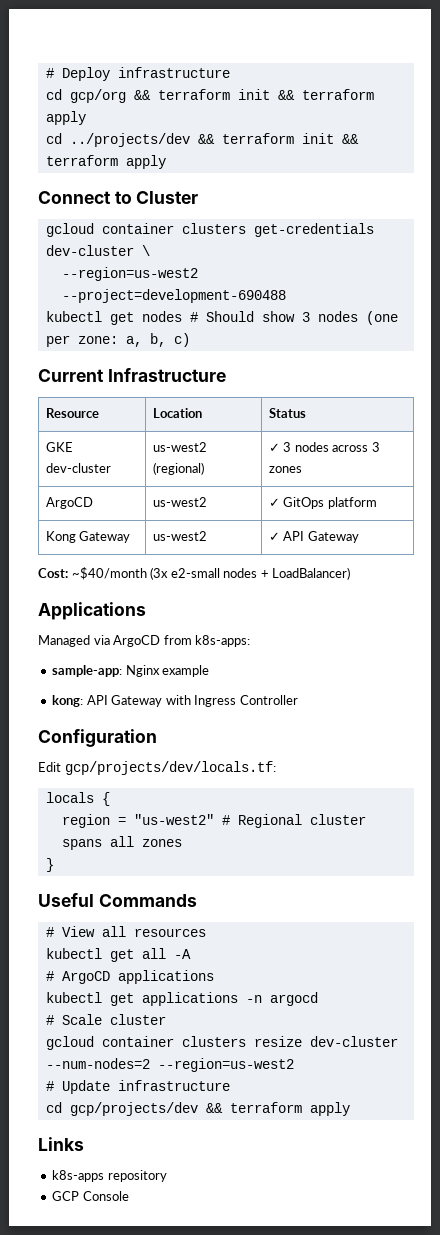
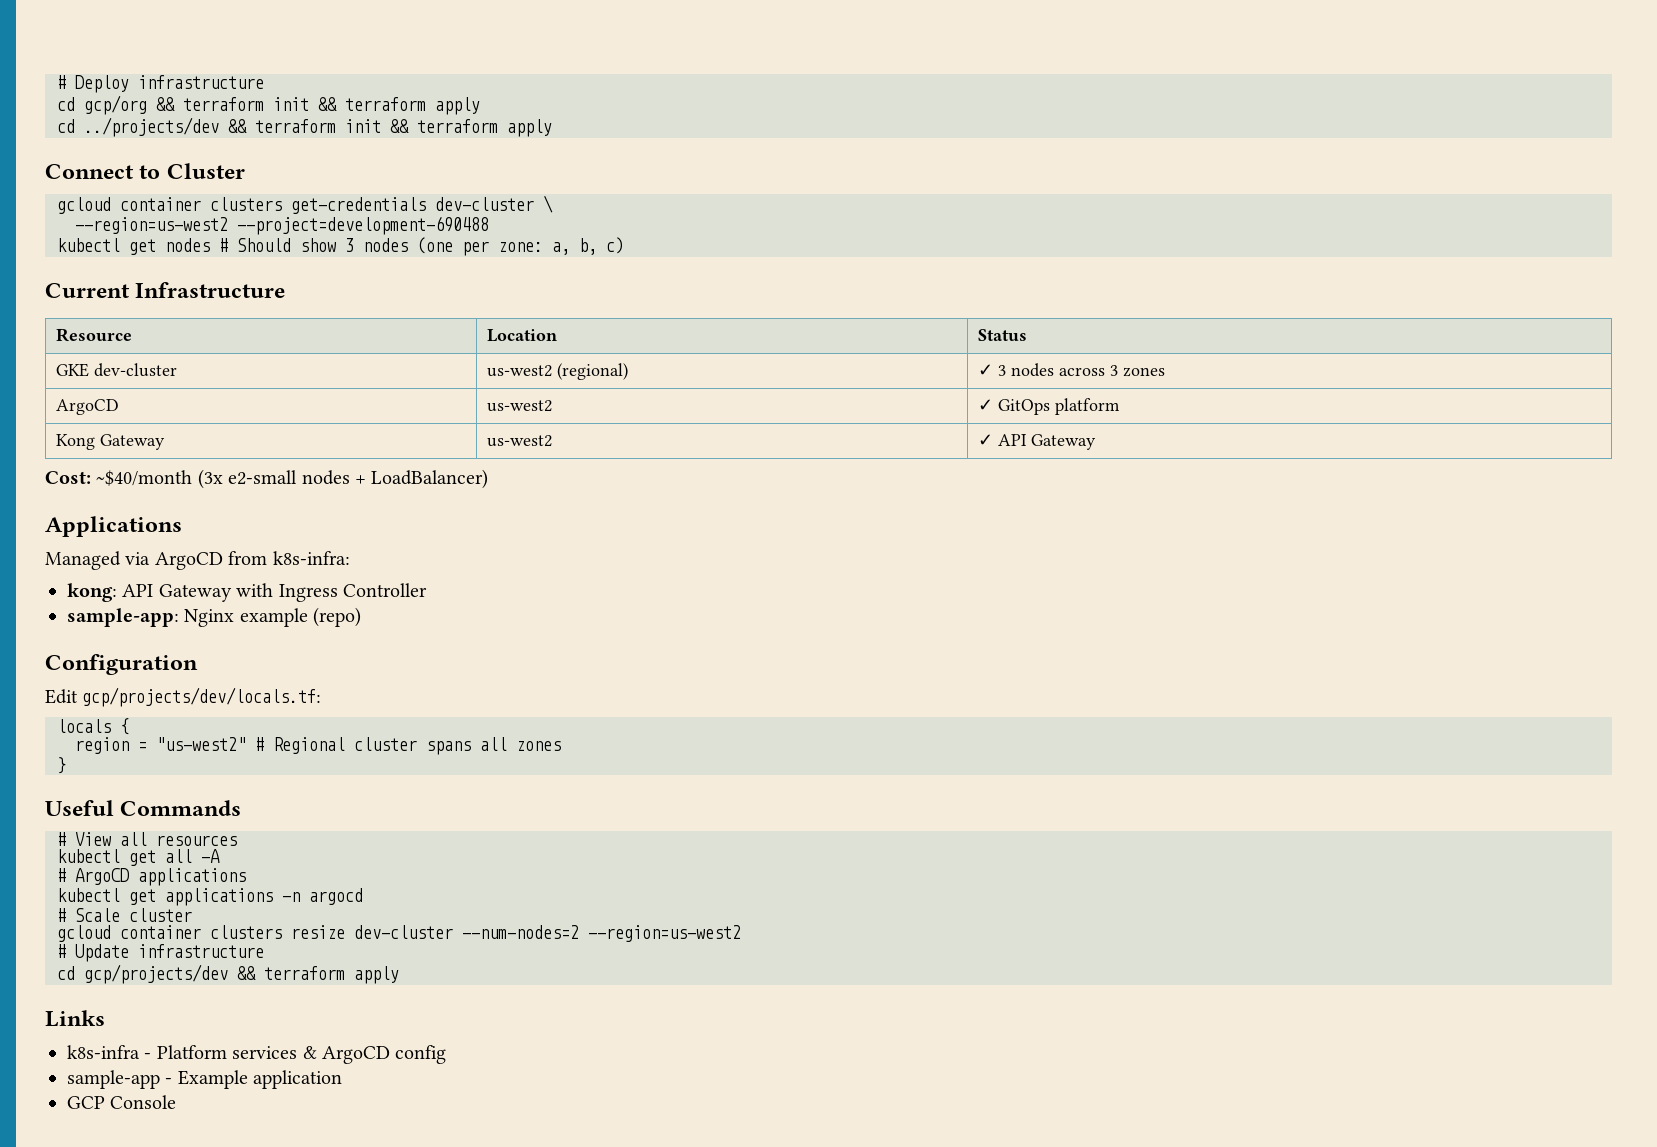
- Managed via ArgoCD from k8s-apps:
- sample-app: Nginx example
+ Managed via ArgoCD from k8s-infra:
+ sample-app: Nginx example (repo)
- k8s-apps repository
+ k8s-infra - Platform services & ArgoCD config
+ sample-app - Example application

